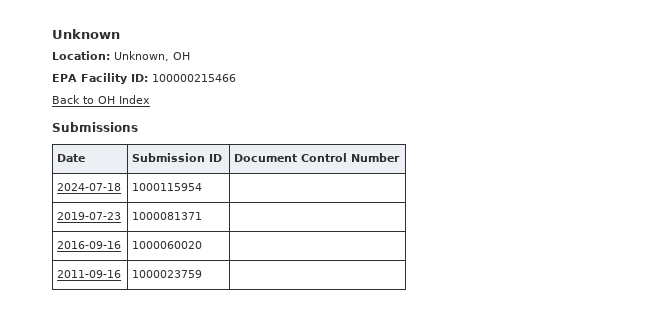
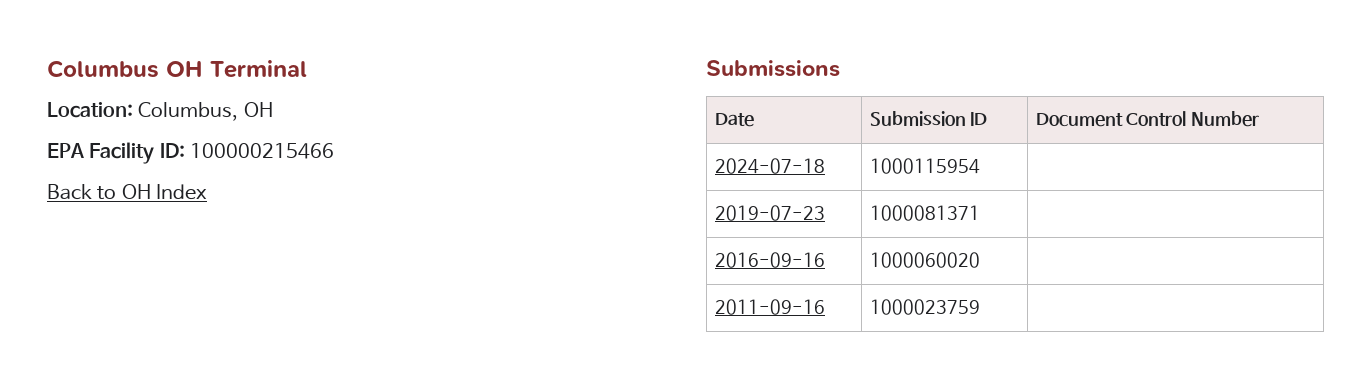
- Unknown
+ Columbus OH Terminal
- Location: Unknown, OH
+ Location: Columbus, OH

